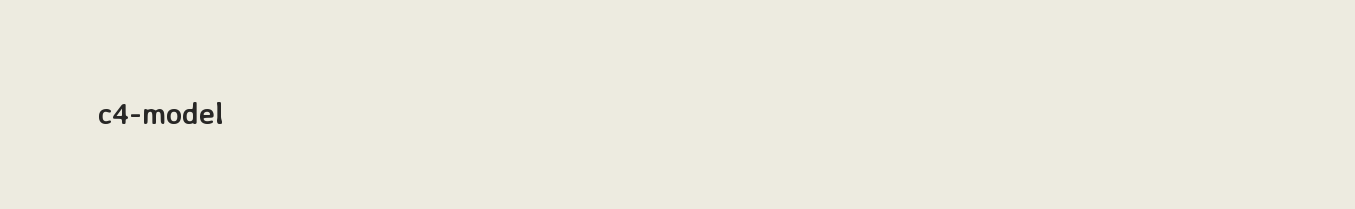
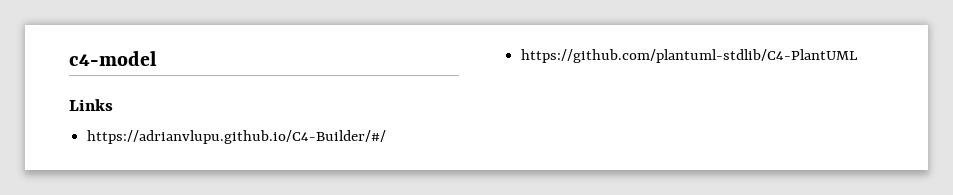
+ Links
+ https://adrianvlupu.github.io/C4-Builder/#/
+ https://github.com/plantuml-stdlib/C4-PlantUML

